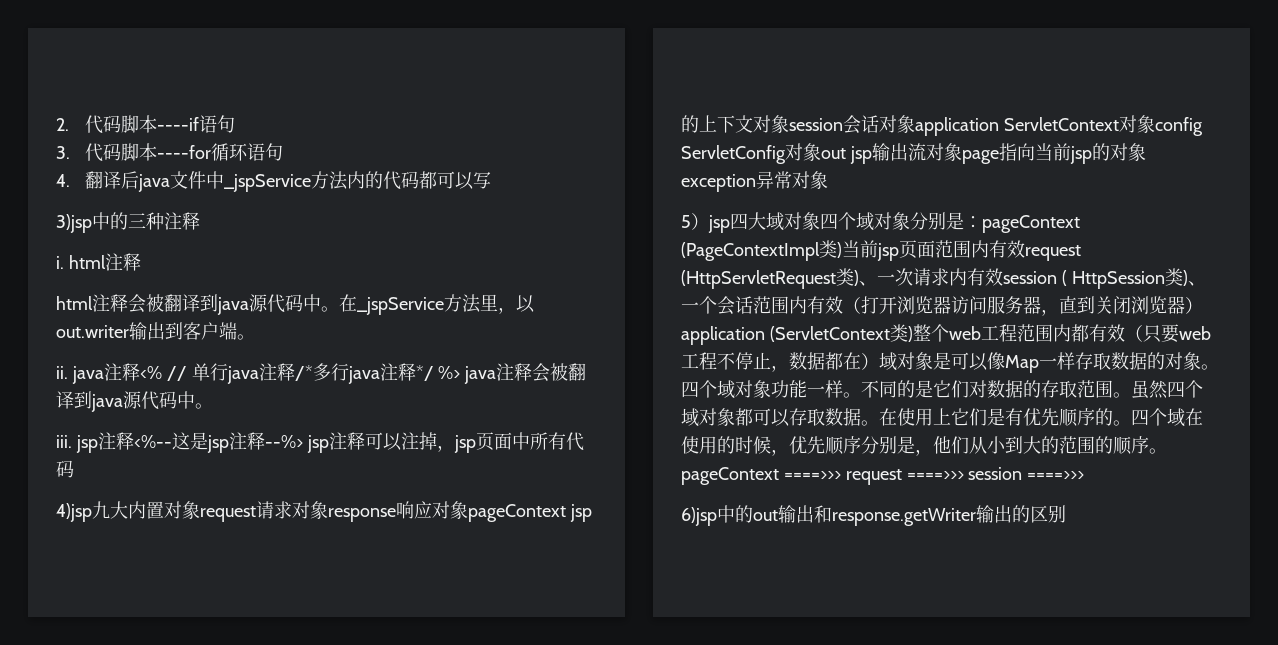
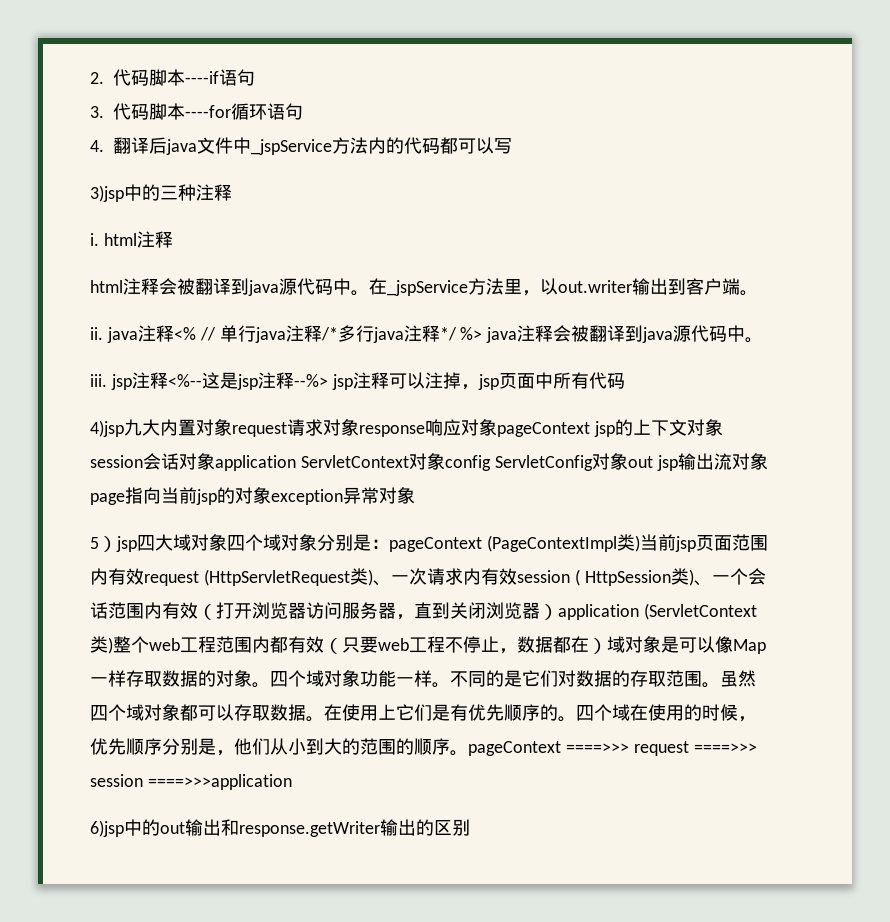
- 四个域在使用的时候，优先顺序分别是，他们从小到大的范围的顺序。pageContext ====>>> request ====>>> session ====>>>
+ 四个域在使用的时候，优先顺序分别是，他们从小到大的范围的顺序。pageContext ====>>> request ====>>> session ====>>>application

